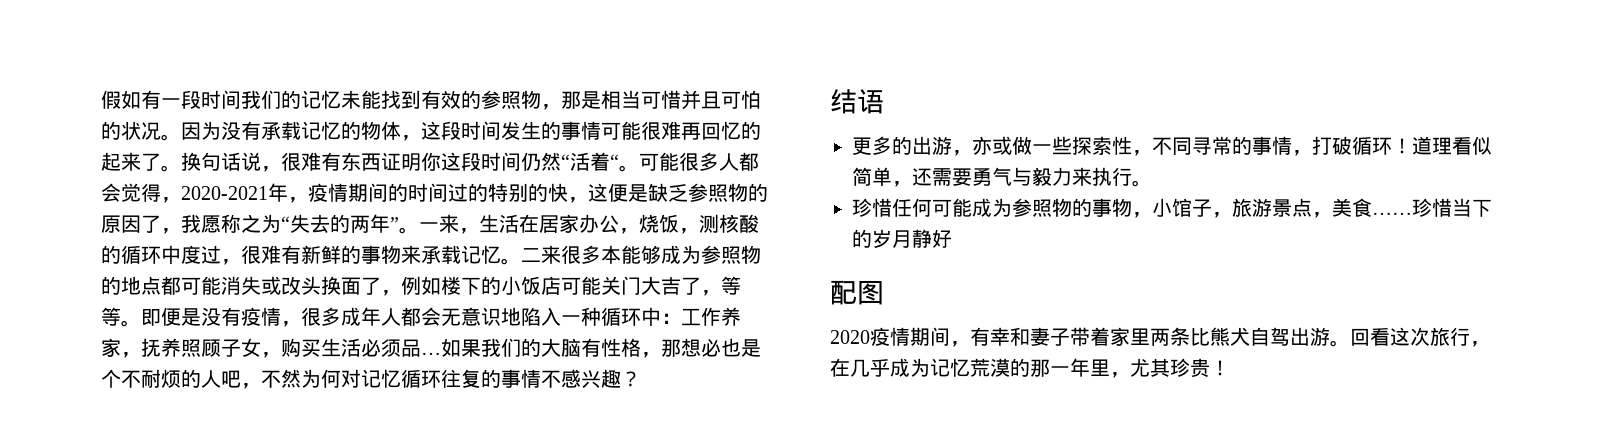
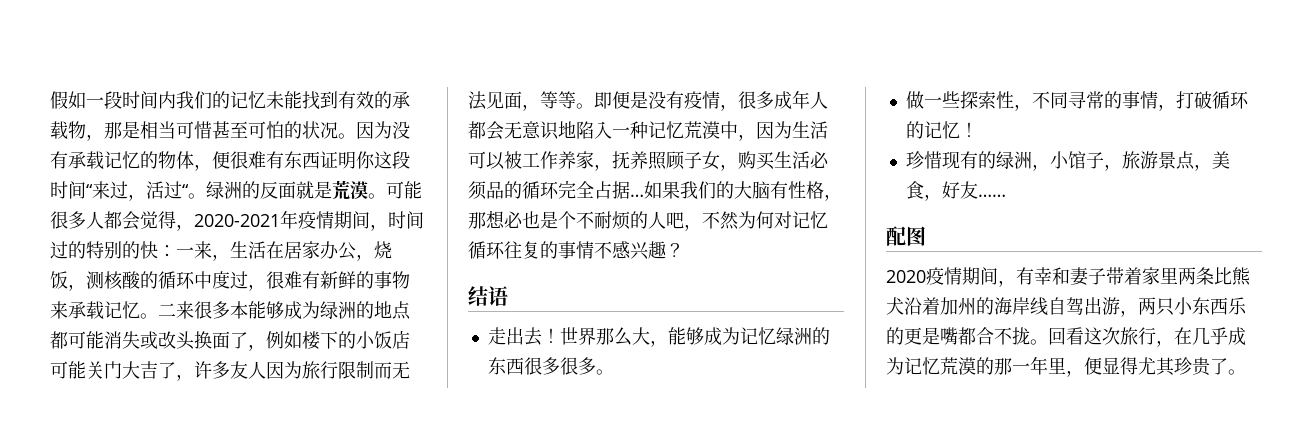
- 假如有一段时间我们的记忆未能找到有效的参照物，那是相当可惜并且可怕的状况。
+ 假如一段时间内我们的记忆未能找到有效的承载物，那是相当可惜甚至可怕的状况。
- 因为没有承载记忆的物体，这段时间发生的事情可能很难再回忆的起来了。换句话说，很难有东西证明你这段时间仍然“活着“。
+ 因为没有承载记忆的物体，便很难有东西证明你这段时间“来过，活过“。绿洲的反面就是荒漠。
- 可能很多人都会觉得，2020-2021年，疫情期间的时间过的特别的快，这便是缺乏参照物的原因了，我愿称之为“失去的两年”。一来，生活在居家办公，烧饭，测核酸的循环中度过，很难有新鲜的事物来承载记忆。
+ 可能很多人都会觉得，2020-2021年疫情期间，时间过的特别的快：一来，生活在居家办公，烧饭，测核酸的循环中度过，很难有新鲜的事物来承载记忆。
- 二来很多本能够成为参照物的地点都可能消失或改头换面了，例如楼下的小饭店可能关门大吉了，等等。
+ 二来很多本能够成为绿洲的地点都可能消失或改头换面了，例如楼下的小饭店可能关门大吉了，许多友人因为旅行限制而无法见面，等等。
- 即便是没有疫情，很多成年人都会无意识地陷入一种循环中：工作养家，抚养照顾子女，购买生活必须品…
+ 即便是没有疫情，很多成年人都会无意识地陷入一种记忆荒漠中，因为生活可以被工作养家，抚养照顾子女，购买生活必须品的循环完全占据…
- 更多的出游，亦或做一些探索性，不同寻常的事情，打破循环！道理看似简单，还需要勇气与毅力来执行。
- 珍惜任何可能成为参照物的事物，小馆子，旅游景点，美食……珍惜当下的岁月静好
+ 走出去！世界那么大，能够成为记忆绿洲的东西很多很多。
+ 做一些探索性，不同寻常的事情，打破循环的记忆！
+ 珍惜现有的绿洲，小馆子，旅游景点，美食，好友……
- 2020疫情期间，有幸和妻子带着家里两条比熊犬自驾出游。
+ 2020疫情期间，有幸和妻子带着家里两条比熊犬沿着加州的海岸线自驾出游，两只小东西乐的更是嘴都合不拢。
- 回看这次旅行，在几乎成为记忆荒漠的那一年里，尤其珍贵！
+ 回看这次旅行，在几乎成为记忆荒漠的那一年里，便显得尤其珍贵了。

